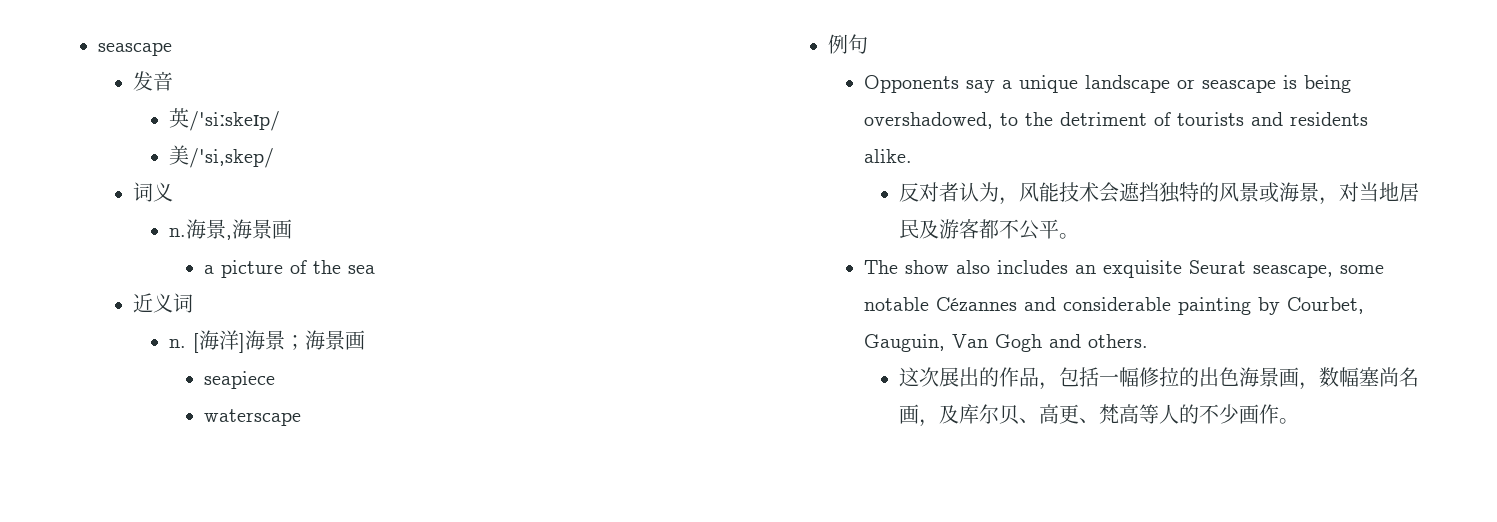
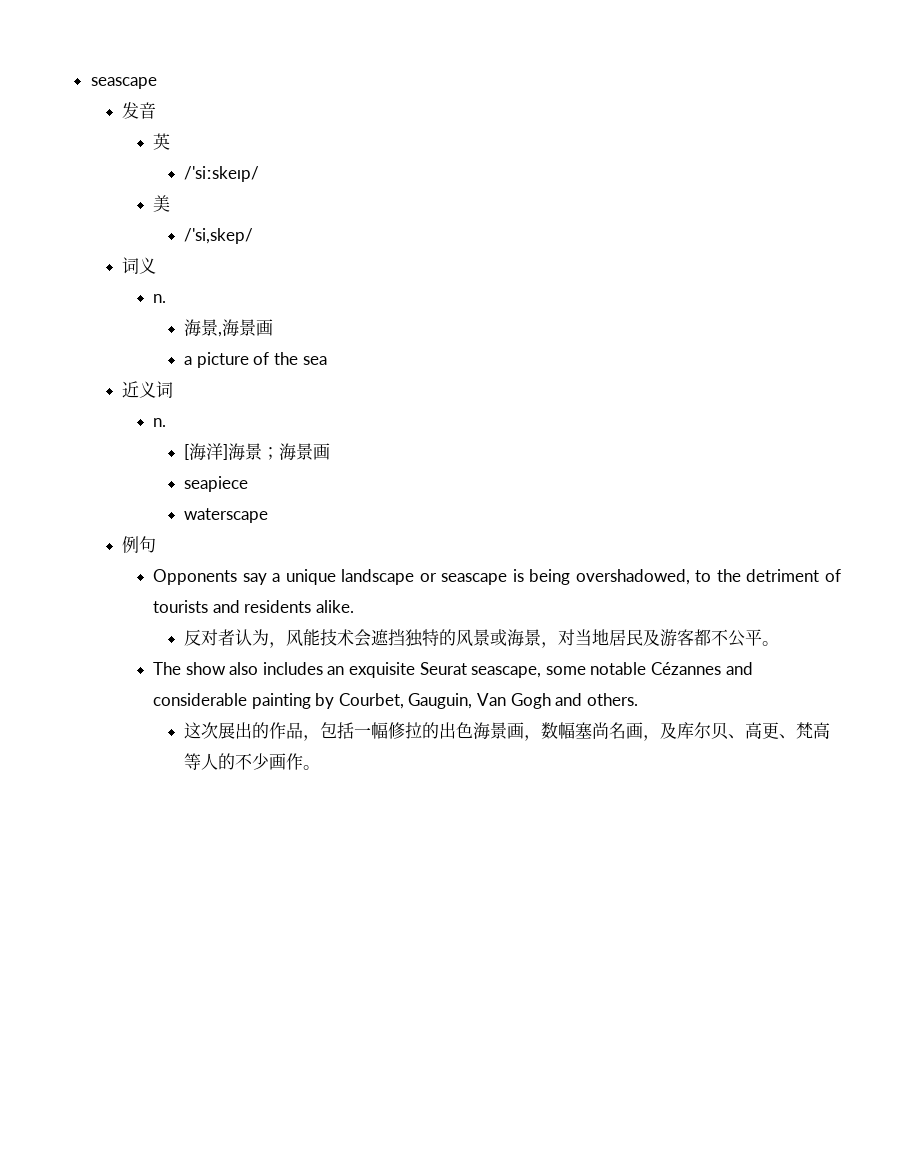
- 英/'siːskeɪp/
+ 英
+ /'siːskeɪp/
- 美/'si,skep/
+ 美
+ /'si,skep/
  词义
- n.海景,海景画
+ n.
+ 海景,海景画
  近义词
- n. [海洋]海景；海景画
+ n.
+ [海洋]海景；海景画

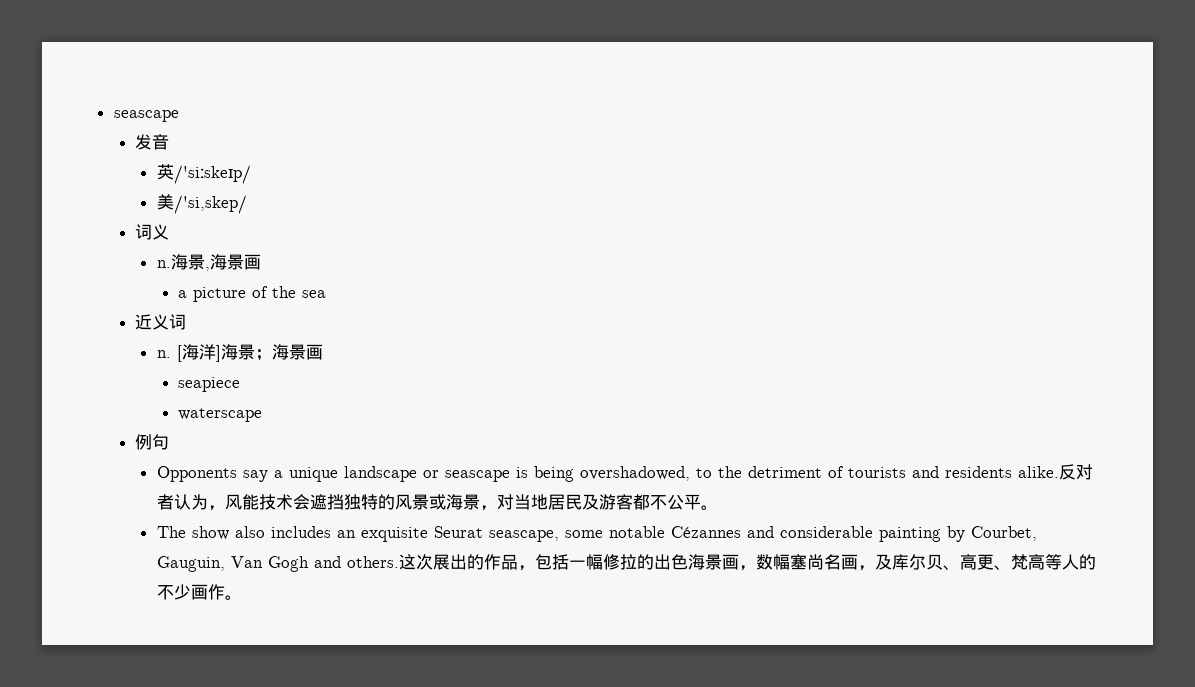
- 英
- /'siːskeɪp/
+ 英/'siːskeɪp/
- 美
- /'si,skep/
+ 美/'si,skep/
  词义
- n.
- 海景,海景画
+ n.海景,海景画
  近义词
- n.
- [海洋]海景；海景画
+ n. [海洋]海景；海景画
- Opponents say a unique landscape or seascape is being overshadowed, to the detriment of tourists and residents alike.
- 反对者认为，风能技术会遮挡独特的风景或海景，对当地居民及游客都不公平。
+ Opponents say a unique landscape or seascape is being overshadowed, to the detriment of tourists and residents alike.反对者认为，风能技术会遮挡独特的风景或海景，对当地居民及游客都不公平。
- The show also includes an exquisite Seurat seascape, some notable Cézannes and considerable painting by Courbet, Gauguin, Van Gogh and others.
- 这次展出的作品，包括一幅修拉的出色海景画，数幅塞尚名画，及库尔贝、高更、梵高等人的不少画作。
+ The show also includes an exquisite Seurat seascape, some notable Cézannes and considerable painting by Courbet, Gauguin, Van Gogh and others.这次展出的作品，包括一幅修拉的出色海景画，数幅塞尚名画，及库尔贝、高更、梵高等人的不少画作。

